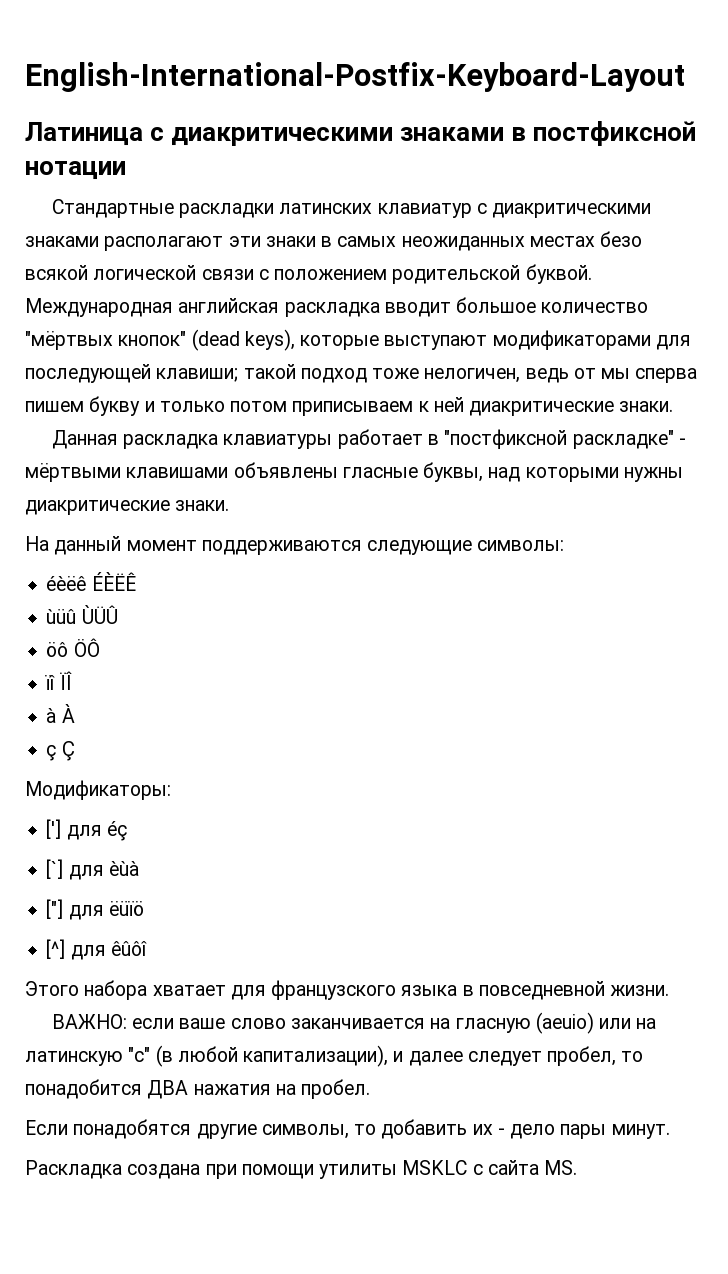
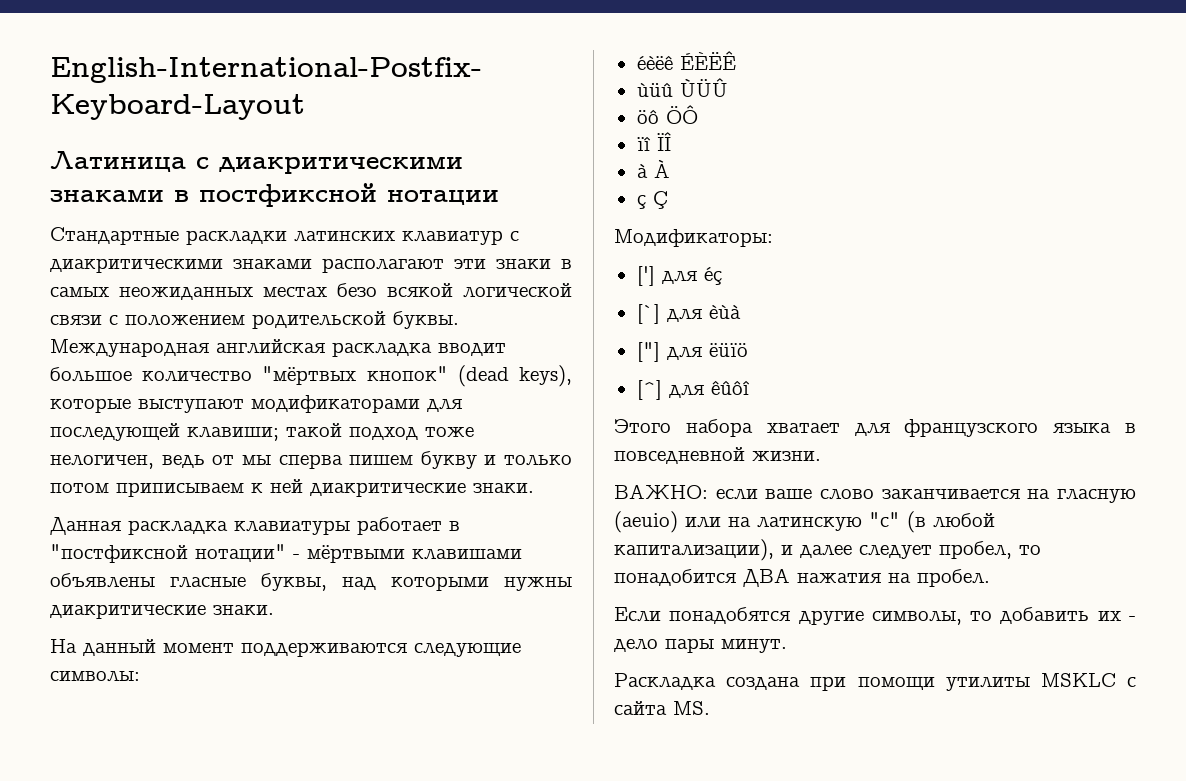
- Стандартные раскладки латинских клавиатур с диакритическими знаками располагают эти знаки в самых неожиданных местах безо всякой логической связи с положением родительской буквой.
+ Стандартные раскладки латинских клавиатур с диакритическими знаками располагают эти знаки в самых неожиданных местах безо всякой логической связи с положением родительской буквы.
- Данная раскладка клавиатуры работает в "постфиксной раскладке" - мёртвыми клавишами объявлены гласные буквы, над которыми нужны диакритические знаки.
+ Данная раскладка клавиатуры работает в "постфиксной нотации" - мёртвыми клавишами объявлены гласные буквы, над которыми нужны диакритические знаки.

